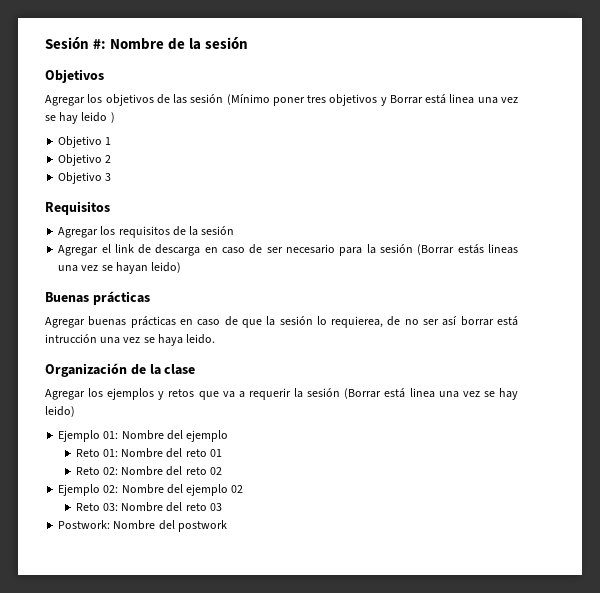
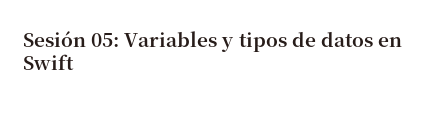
- Sesión #: Nombre de la sesión
- Objetivos
- Agregar los objetivos de las sesión (Mínimo poner tres objetivos y Borrar está linea una vez se hay leido )
- Objetivo 1
- Objetivo 2
- Objetivo 3
- Requisitos
- Agregar los requisitos de la sesión
- Agregar el link de descarga en caso de ser necesario para la sesión (Borrar estás lineas una vez se hayan leido)
- Buenas prácticas
- Agregar buenas prácticas en caso de que la sesión lo requierea, de no ser así borrar está intrucción una vez se haya leido.
- Organización de la clase
- Agregar los ejemplos y retos que va a requerir la sesión (Borrar está linea una vez se hay leido)
- Ejemplo 01: Nombre del ejemplo
- Reto 01: Nombre del reto 01
- Reto 02: Nombre del reto 02
- Ejemplo 02: Nombre del ejemplo 02
- Reto 03: Nombre del reto 03
- Postwork: Nombre del postwork
+ Sesión 05: Variables y tipos de datos en Swift

